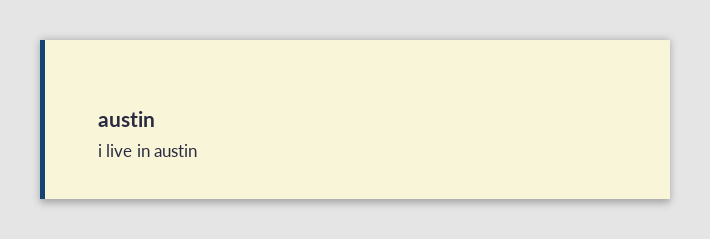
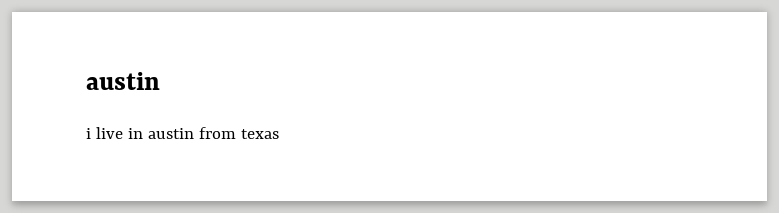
- i live in austin
+ i live in austin from texas

